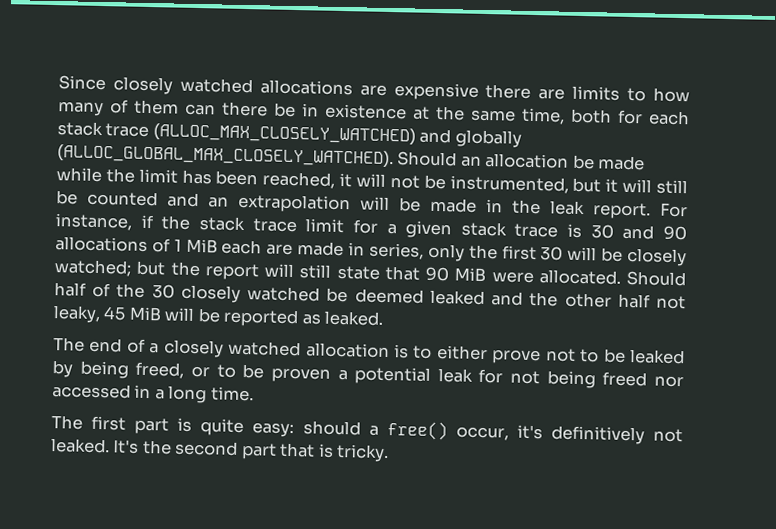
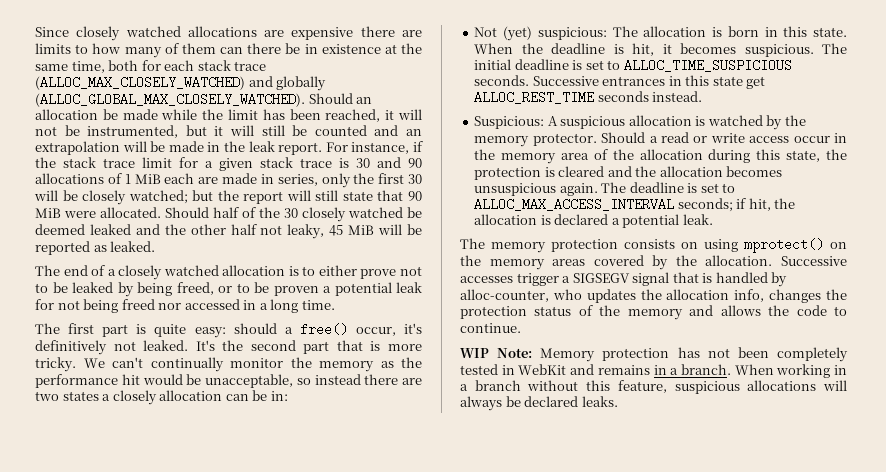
- It's the second part that is tricky.
+ It's the second part that is more tricky. We can't continually monitor the memory as the performance hit would be unacceptable, so instead there are two states a closely allocation can be in:
+ Not (yet) suspicious: The allocation is born in this state. When the deadline is hit, it becomes suspicious. The initial deadline is set to ALLOC_TIME_SUSPICIOUS seconds. Successive entrances in this state get ALLOC_REST_TIME seconds instead.
+ Suspicious: A suspicious allocation is watched by the memory protector. Should a read or write access occur in the memory area of the allocation during this state, the protection is cleared and the allocation becomes unsuspicious again. The deadline is set to ALLOC_MAX_ACCESS_INTERVAL seconds; if hit, the allocation is declared a potential leak.
+ The memory protection consists on using mprotect() on the memory areas covered by the allocation. Successive accesses trigger a SIGSEGV signal that is handled by alloc-counter, who updates the allocation info, changes the protection status of the memory and allows the code to continue.
+ WIP Note: Memory protection has not been completely tested in WebKit and remains in a branch. When working in a branch without this feature, suspicious allocations will always be declared leaks.

